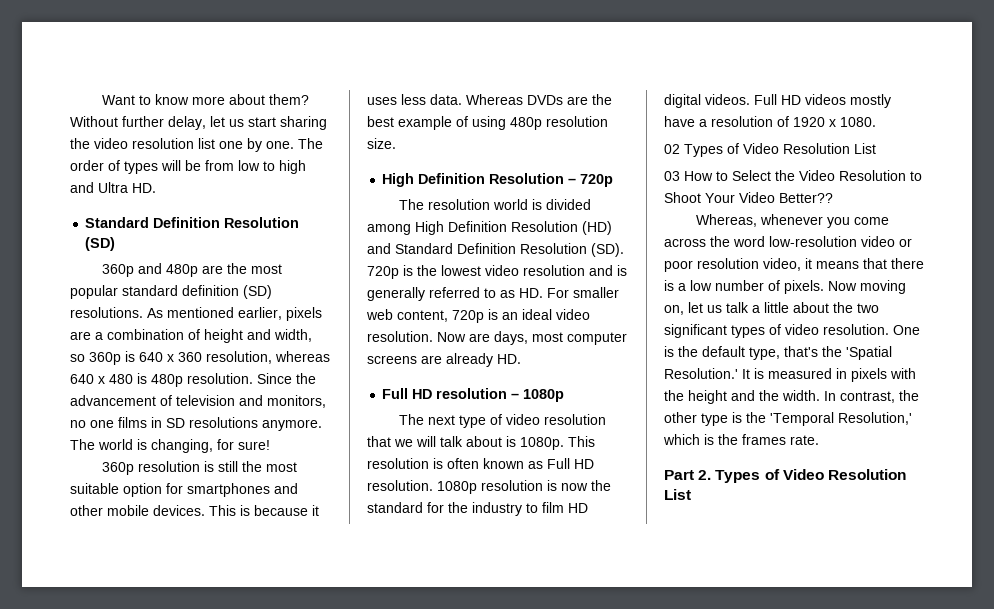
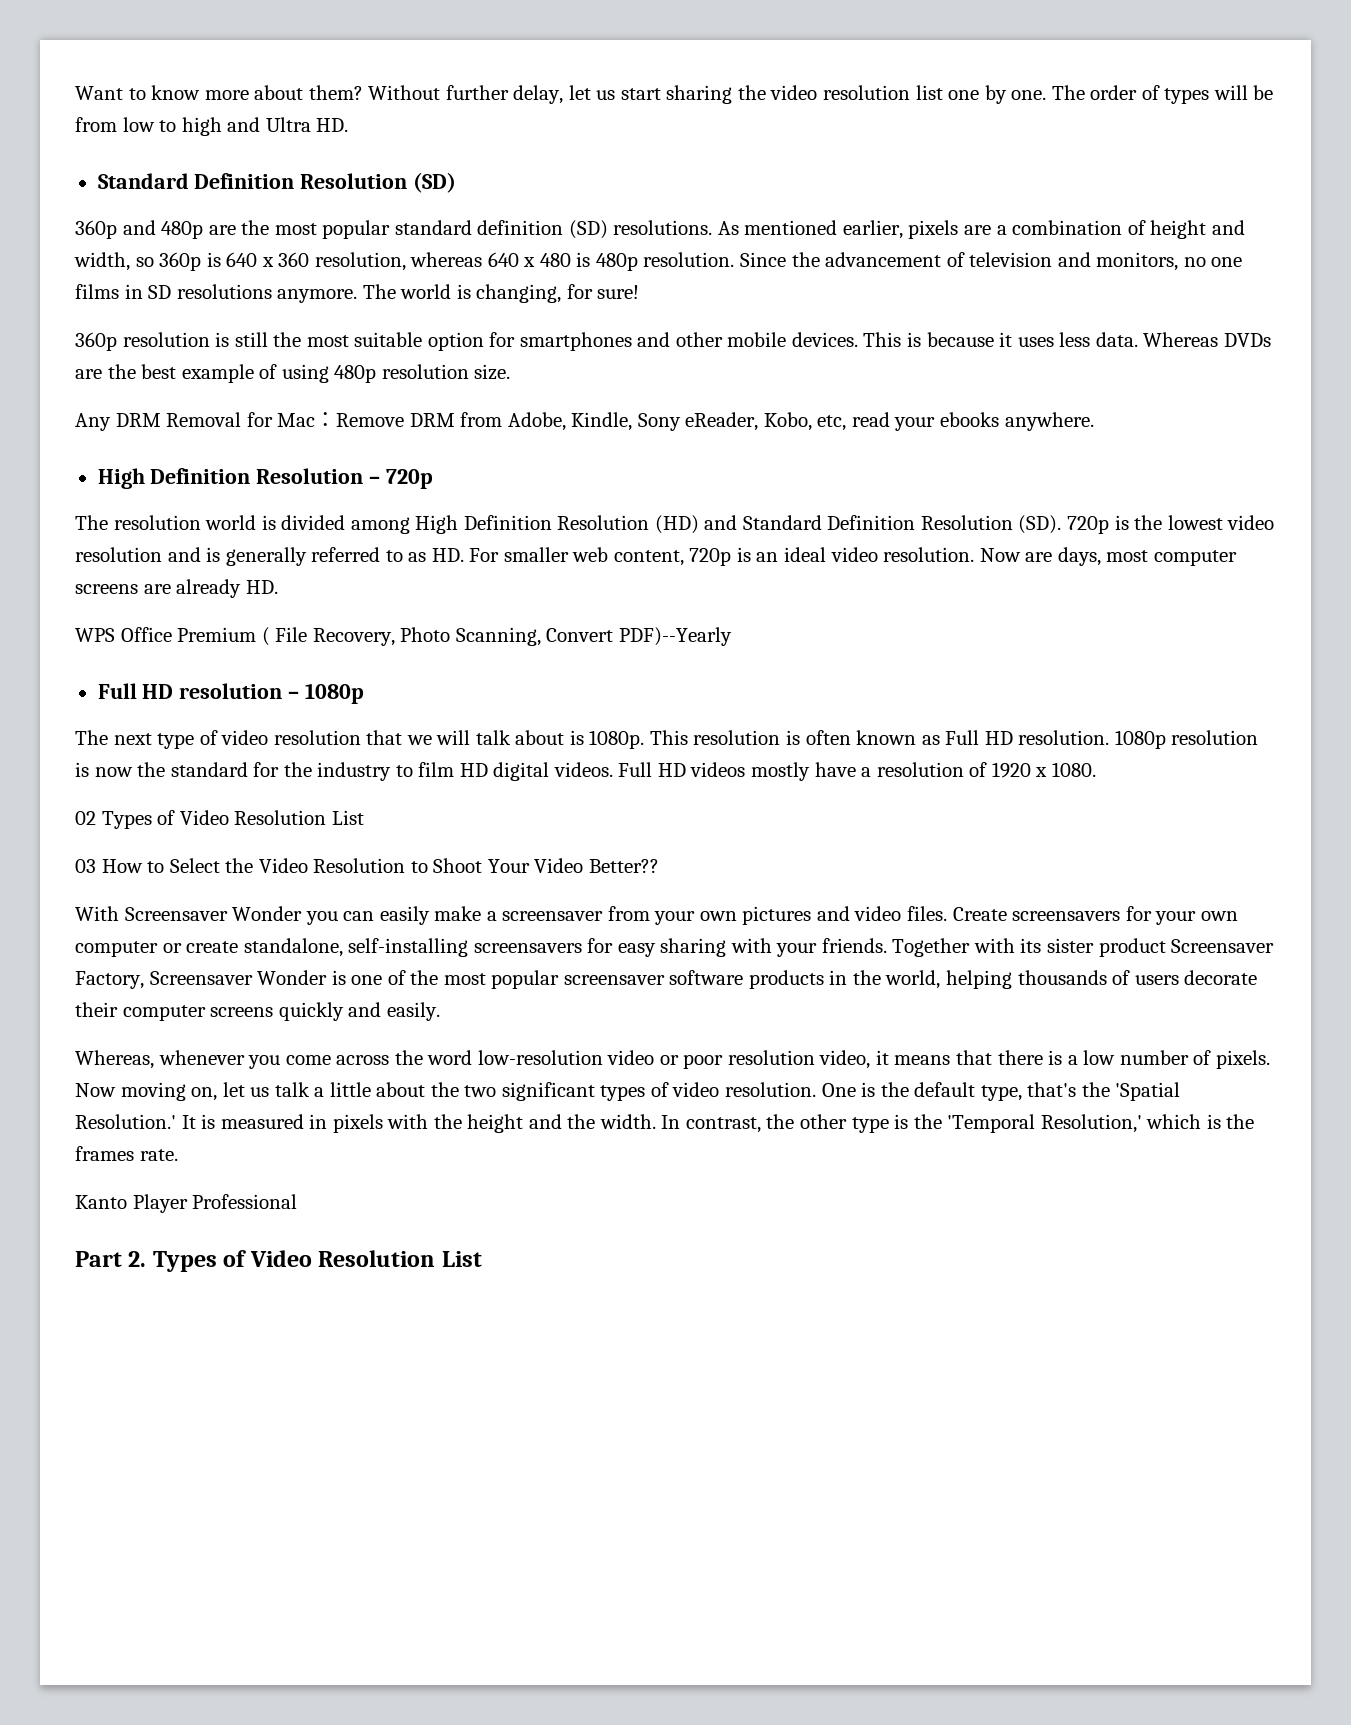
+ Any DRM Removal for Mac：Remove DRM from Adobe, Kindle, Sony eReader, Kobo, etc, read your ebooks anywhere.
+ WPS Office Premium ( File Recovery, Photo Scanning, Convert PDF)--Yearly
+ With Screensaver Wonder you can easily make a screensaver from your own pictures and video files. Create screensavers for your own computer or create standalone, self-installing screensavers for easy sharing with your friends. Together with its sister product Screensaver Factory, Screensaver Wonder is one of the most popular screensaver software products in the world, helping thousands of users decorate their computer screens quickly and easily.
+ Kanto Player Professional

